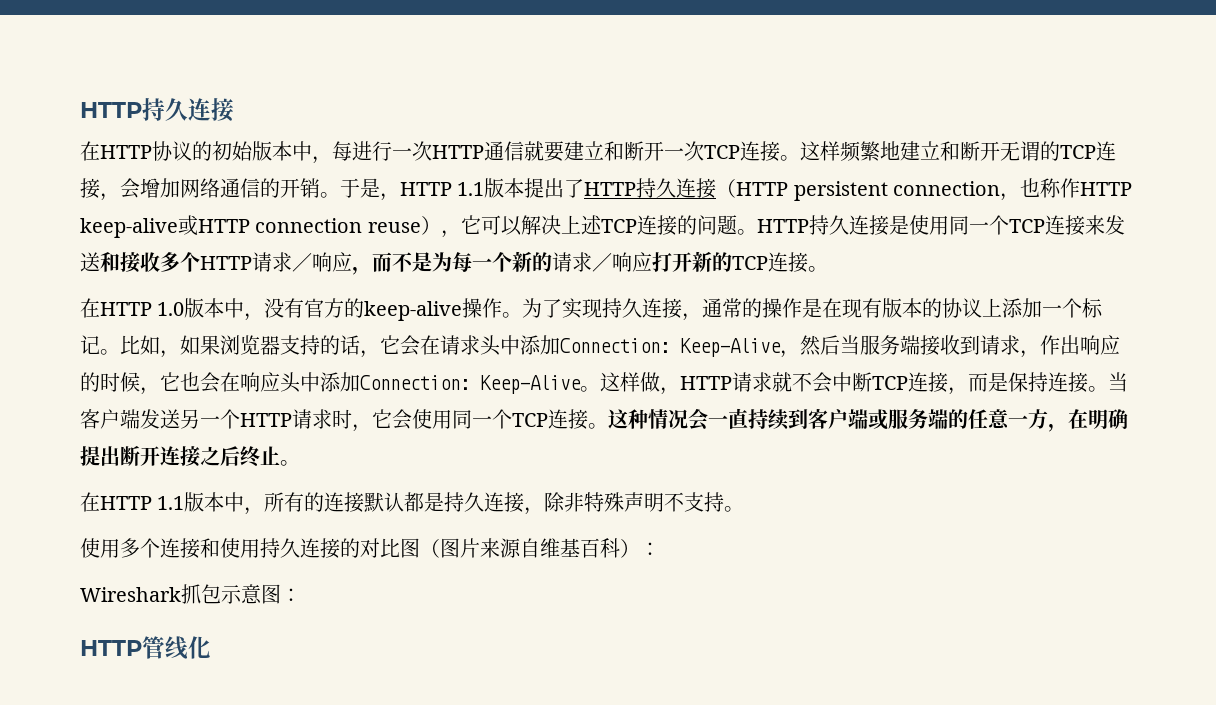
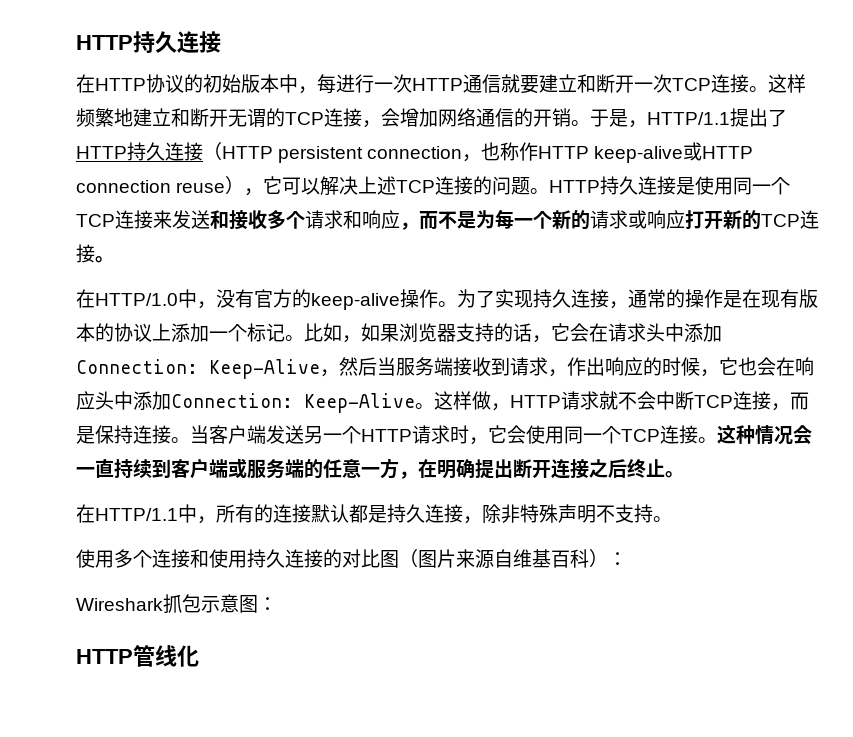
- 于是，HTTP 1.1版本提出了HTTP持久连接（HTTP persistent connection，也称作HTTP keep-alive或HTTP connection reuse），它可以解决上述TCP连接的问题。
+ 于是，HTTP/1.1提出了HTTP持久连接（HTTP persistent connection，也称作HTTP keep-alive或HTTP connection reuse），它可以解决上述TCP连接的问题。
- HTTP持久连接是使用同一个TCP连接来发送和接收多个HTTP请求／响应，而不是为每一个新的请求／响应打开新的TCP连接。
+ HTTP持久连接是使用同一个TCP连接来发送和接收多个请求和响应，而不是为每一个新的请求或响应打开新的TCP连接。
- 在HTTP 1.0版本中，没有官方的keep-alive操作。
+ 在HTTP/1.0中，没有官方的keep-alive操作。
- 在HTTP 1.1版本中，所有的连接默认都是持久连接，除非特殊声明不支持。
+ 在HTTP/1.1中，所有的连接默认都是持久连接，除非特殊声明不支持。

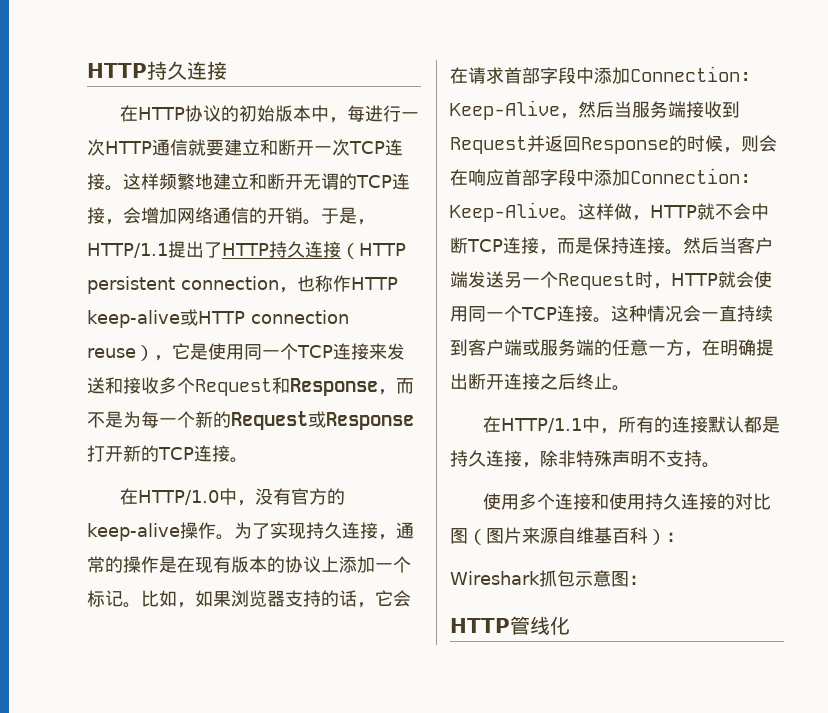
- 于是，HTTP/1.1提出了HTTP持久连接（HTTP persistent connection，也称作HTTP keep-alive或HTTP connection reuse），它可以解决上述TCP连接的问题。HTTP持久连接是使用同一个TCP连接来发送和接收多个请求和响应，而不是为每一个新的请求或响应打开新的TCP连接。
+ 于是，HTTP/1.1提出了HTTP持久连接（HTTP persistent connection，也称作HTTP keep-alive或HTTP connection reuse），它是使用同一个TCP连接来发送和接收多个Request和Response，而不是为每一个新的Request或Response打开新的TCP连接。
- 比如，如果浏览器支持的话，它会在请求头中添加Connection: Keep-Alive，然后当服务端接收到请求，作出响应的时候，它也会在响应头中添加Connection: Keep-Alive。
+ 比如，如果浏览器支持的话，它会在请求首部字段中添加Connection: Keep-Alive，然后当服务端接收到Request并返回Response的时候，则会在响应首部字段中添加Connection: Keep-Alive。
- 这样做，HTTP请求就不会中断TCP连接，而是保持连接。
+ 这样做，HTTP就不会中断TCP连接，而是保持连接。
- 当客户端发送另一个HTTP请求时，它会使用同一个TCP连接。
+ 然后当客户端发送另一个Request时，HTTP就会使用同一个TCP连接。

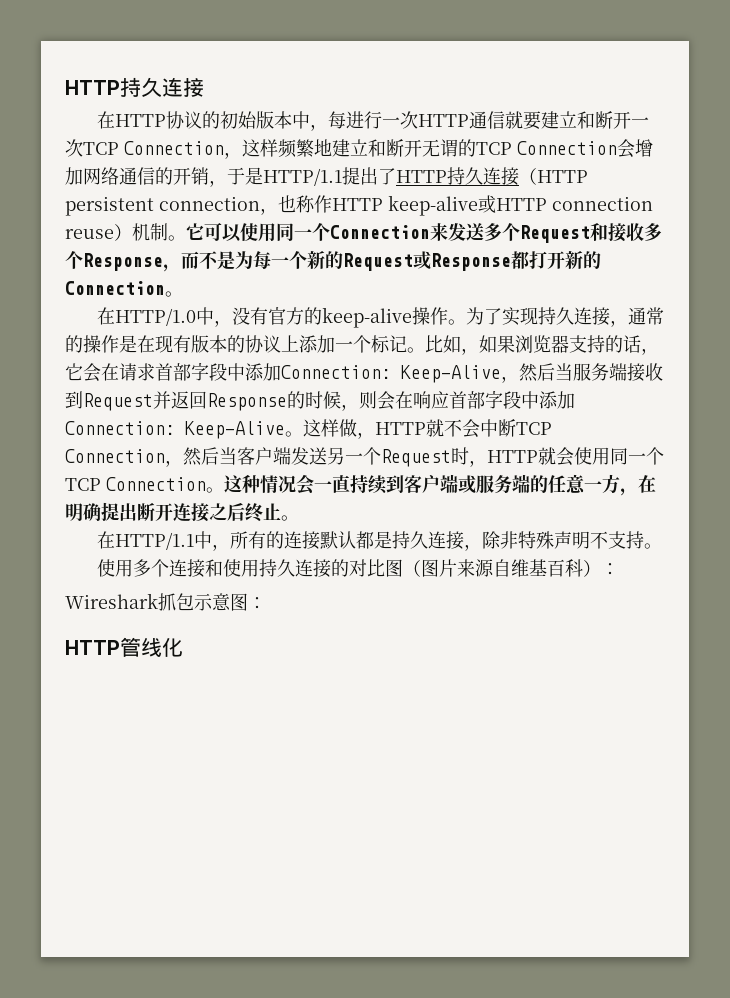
- 在HTTP协议的初始版本中，每进行一次HTTP通信就要建立和断开一次TCP连接。这样频繁地建立和断开无谓的TCP连接，会增加网络通信的开销。于是，HTTP/1.1提出了HTTP持久连接（HTTP persistent connection，也称作HTTP keep-alive或HTTP connection reuse），它是使用同一个TCP连接来发送和接收多个Request和Response，而不是为每一个新的Request或Response打开新的TCP连接。
+ 在HTTP协议的初始版本中，每进行一次HTTP通信就要建立和断开一次TCP Connection，这样频繁地建立和断开无谓的TCP Connection会增加网络通信的开销，于是HTTP/1.1提出了HTTP持久连接（HTTP persistent connection，也称作HTTP keep-alive或HTTP connection reuse）机制。它可以使用同一个Connection来发送多个Request和接收多个Response，而不是为每一个新的Request或Response都打开新的Connection。
- 这样做，HTTP就不会中断TCP连接，而是保持连接。然后当客户端发送另一个Request时，HTTP就会使用同一个TCP连接。
+ 这样做，HTTP就不会中断TCP Connection，然后当客户端发送另一个Request时，HTTP就会使用同一个TCP Connection。

